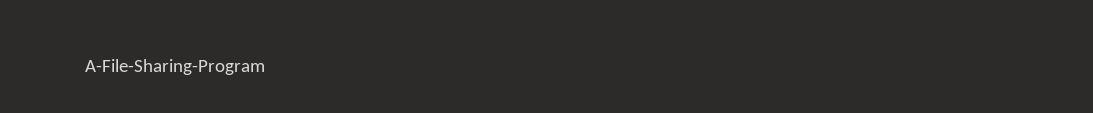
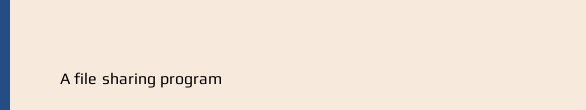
- A-File-Sharing-Program
+ A file sharing program

